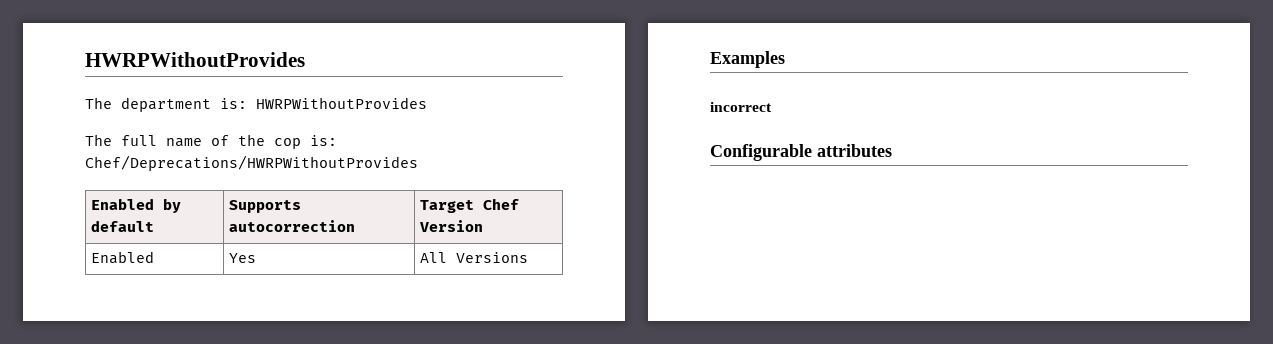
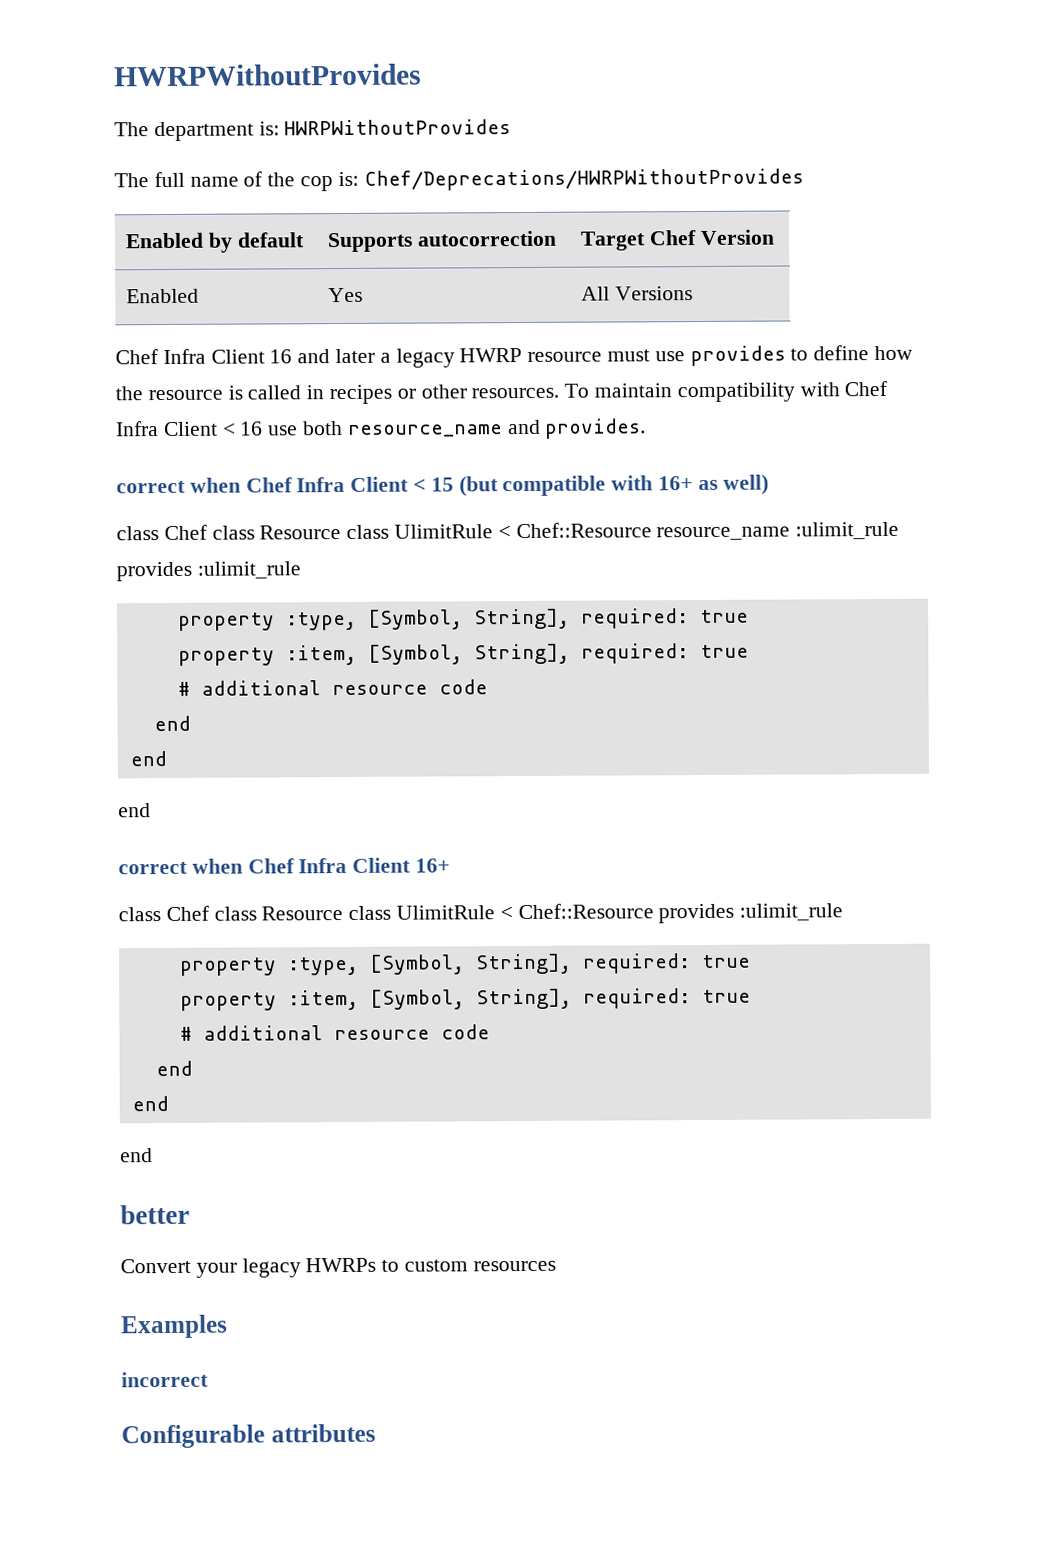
+ Chef Infra Client 16 and later a legacy HWRP resource must use provides to define how the resource is called in recipes or other resources. To maintain compatibility with Chef Infra Client < 16 use both resource_name and provides.
+ correct when Chef Infra Client < 15 (but compatible with 16+ as well)
+ class Chef class Resource class UlimitRule < Chef::Resource resource_name :ulimit_rule provides :ulimit_rule
+ property :type, [Symbol, String], required: true
+ property :item, [Symbol, String], required: true
+ # additional resource code
+ end
+ end
+ end
+ correct when Chef Infra Client 16+
+ class Chef class Resource class UlimitRule < Chef::Resource provides :ulimit_rule
+ property :type, [Symbol, String], required: true
+ property :item, [Symbol, String], required: true
+ # additional resource code
+ end
+ end
+ end
+ better
+ Convert your legacy HWRPs to custom resources

